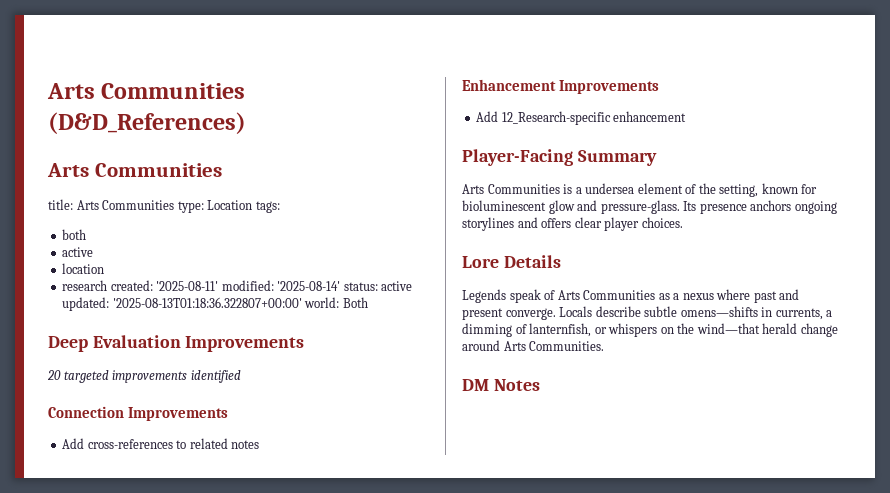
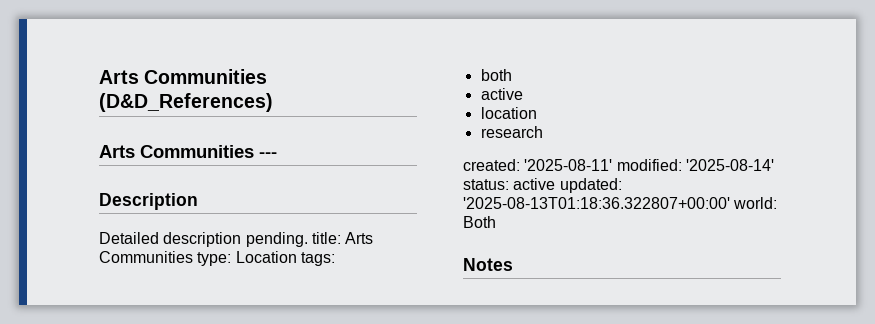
  Arts Communities (D&D_References)
- Arts Communities
- title: Arts Communities type: Location tags:
+ Arts Communities ---
+ Description
+ Detailed description pending. title: Arts Communities type: Location tags:
- research created: '2025-08-11' modified: '2025-08-14' status: active updated: '2025-08-13T01:18:36.322807+00:00' world: Both
+ research
+ created: '2025-08-11' modified: '2025-08-14' status: active updated: '2025-08-13T01:18:36.322807+00:00' world: Both
- Deep Evaluation Improvements
- 20 targeted improvements identified
- Connection Improvements
- Add cross-references to related notes
- Enhancement Improvements
- Add 12_Research-specific enhancement
- Player-Facing Summary
- Arts Communities is a undersea element of the setting, known for bioluminescent glow and pressure-glass. Its presence anchors ongoing storylines and offers clear player choices.
- Lore Details
- Legends speak of Arts Communities as a nexus where past and present converge. Locals describe subtle omens—shifts in currents, a dimming of lanternfish, or whispers on the wind—that herald change around Arts Communities.
- DM Notes
+ Notes

